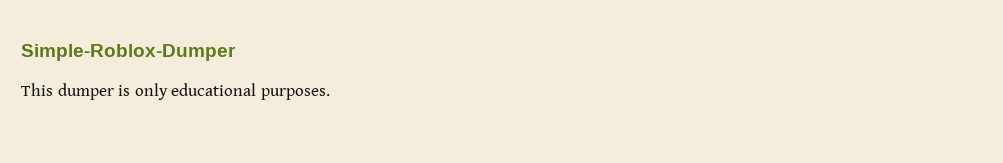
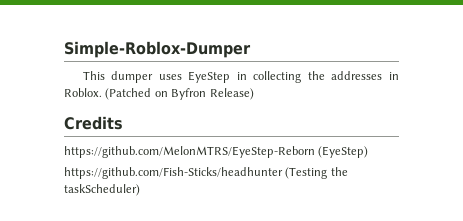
- This dumper is only educational purposes.
+ This dumper uses EyeStep in collecting the addresses in Roblox. (Patched on Byfron Release)
+ Credits
+ https://github.com/MelonMTRS/EyeStep-Reborn (EyeStep)
+ https://github.com/Fish-Sticks/headhunter (Testing the taskScheduler)

